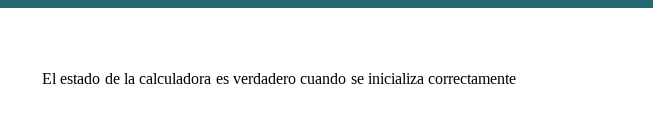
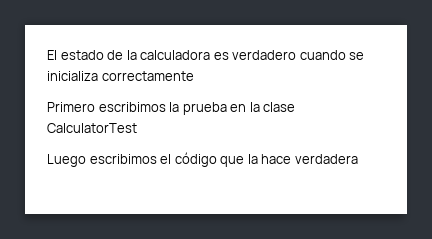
+ Primero escribimos la prueba en la clase CalculatorTest
+ Luego escribimos el código que la hace verdadera

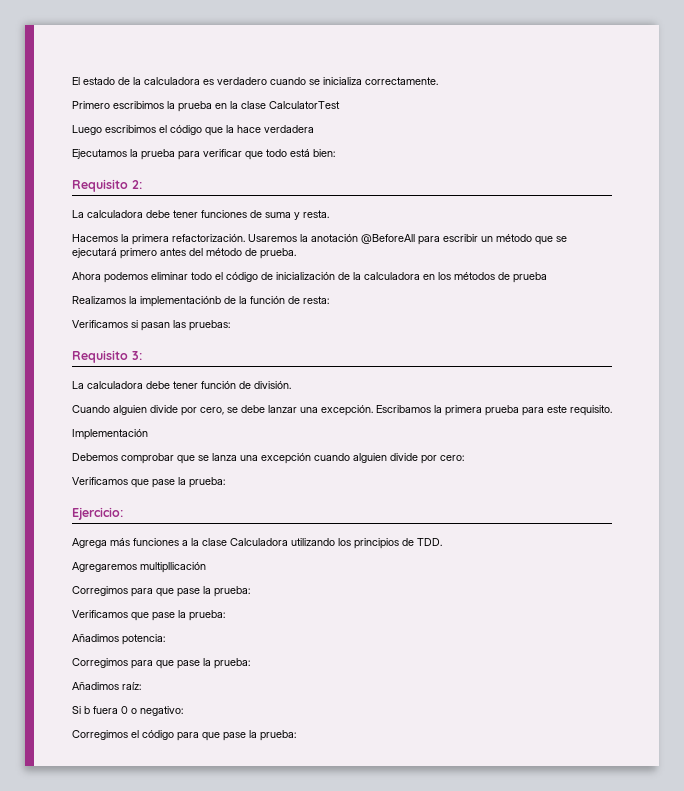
- El estado de la calculadora es verdadero cuando se inicializa correctamente
+ El estado de la calculadora es verdadero cuando se inicializa correctamente.
+ Ejecutamos la prueba para verificar que todo está bien:
+ Requisito 2:
+ La calculadora debe tener funciones de suma y resta.
+ Hacemos la primera refactorización. Usaremos la anotación @BeforeAll para escribir un método que se ejecutará primero antes del método de prueba.
+ Ahora podemos eliminar todo el código de inicialización de la calculadora en los métodos de prueba
+ Realizamos la implementaciónb de la función de resta:
+ Verificamos si pasan las pruebas:
+ Requisito 3:
+ La calculadora debe tener función de división.
+ Cuando alguien divide por cero, se debe lanzar una excepción. Escribamos la primera prueba para este requisito.
+ Implementación
+ Debemos comprobar que se lanza una excepción cuando alguien divide por cero:
+ Verificamos que pase la prueba:
+ Ejercicio:
+ Agrega más funciones a la clase Calculadora utilizando los principios de TDD.
+ Agregaremos multipllicación
+ Corregimos para que pase la prueba:
+ Verificamos que pase la prueba:
+ Añadimos potencia:
+ Corregimos para que pase la prueba:
+ Añadimos raíz:
+ Si b fuera 0 o negativo:
+ Corregimos el código para que pase la prueba:

